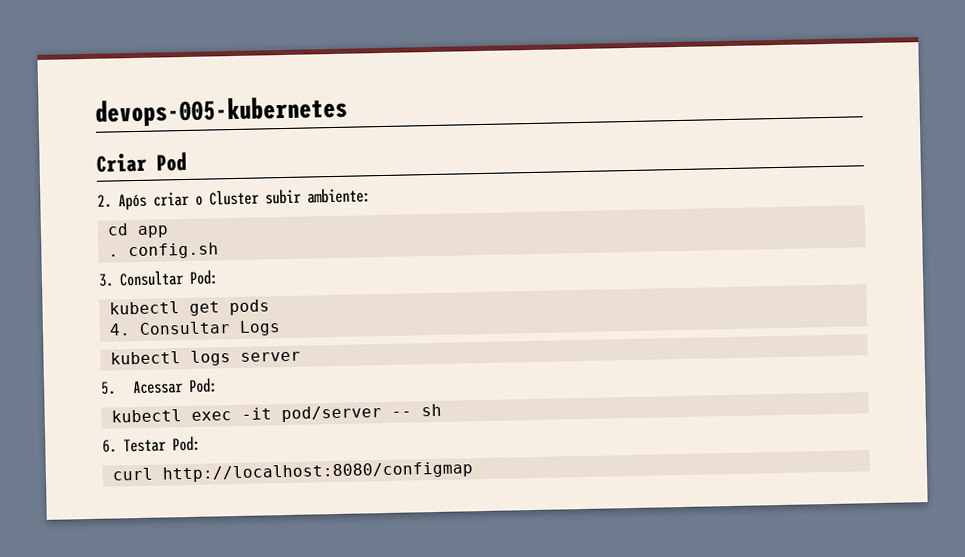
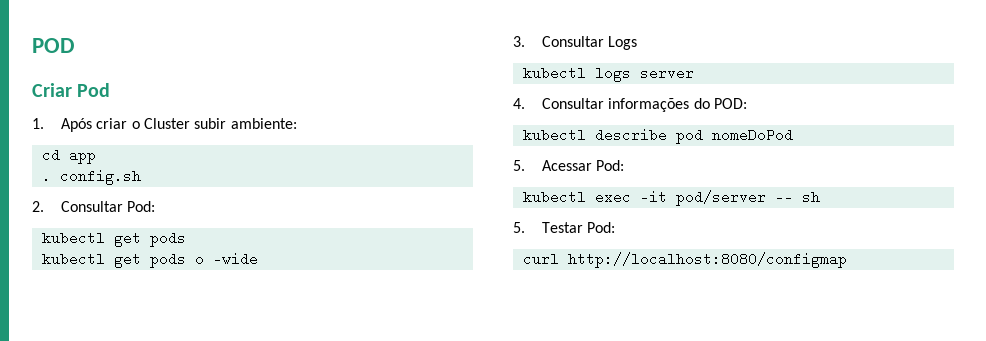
- devops-005-kubernetes
+ POD
- 2. Após criar o Cluster subir ambiente:
+ 1. Após criar o Cluster subir ambiente:
- 3. Consultar Pod:
+ 2. Consultar Pod:
- 4. Consultar Logs
+ kubectl get pods o -wide
+ 3. Consultar Logs
+ 4. Consultar informações do POD:
+ kubectl describe pod nomeDoPod
- 6. Testar Pod:
+ 5. Testar Pod:

